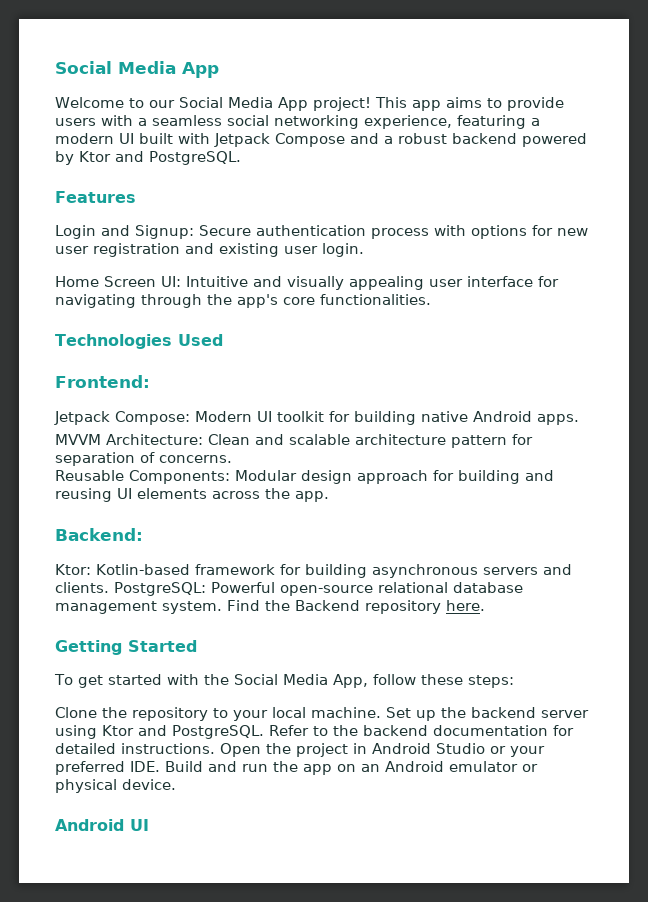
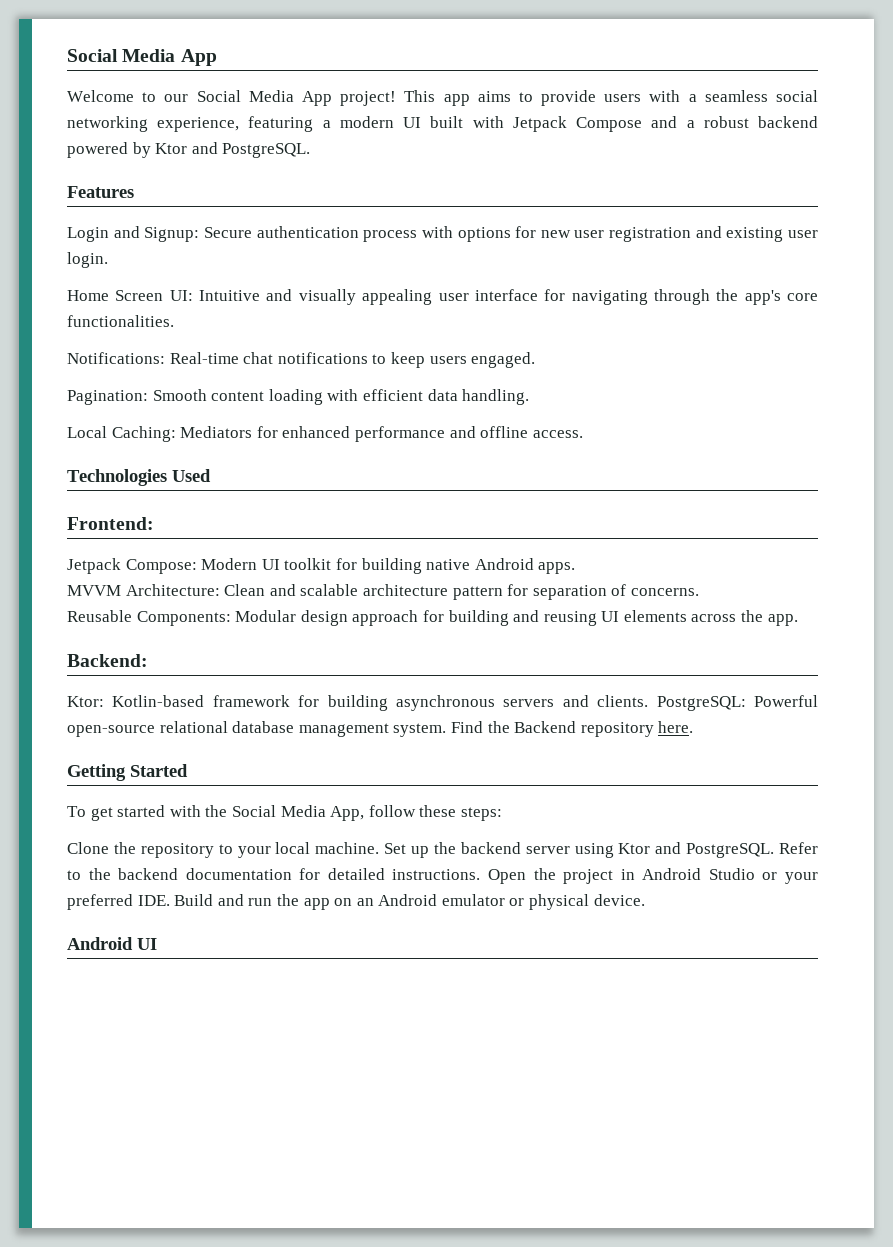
+ Notifications: Real-time chat notifications to keep users engaged.
+ Pagination: Smooth content loading with efficient data handling.
+ Local Caching: Mediators for enhanced performance and offline access.

